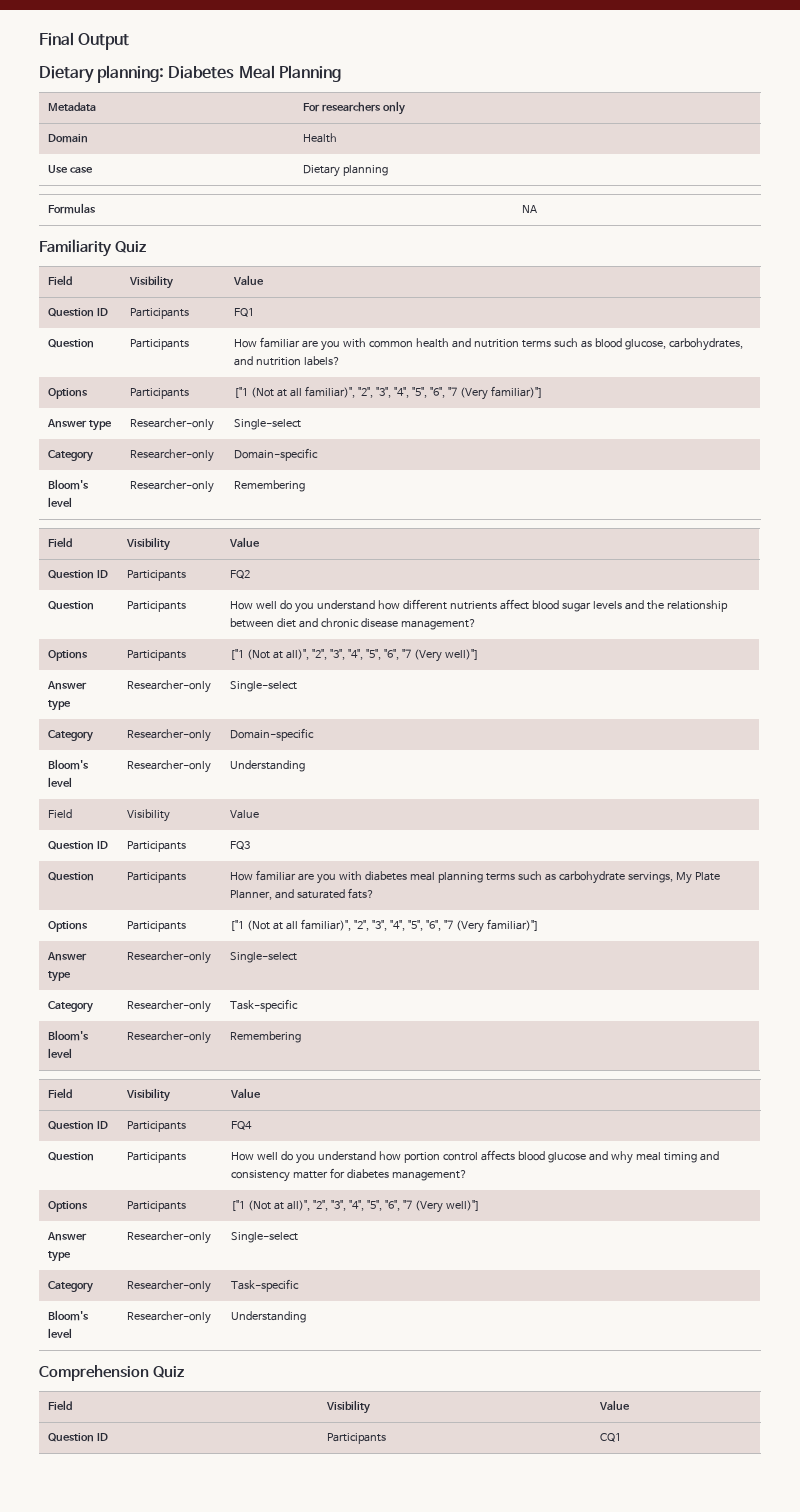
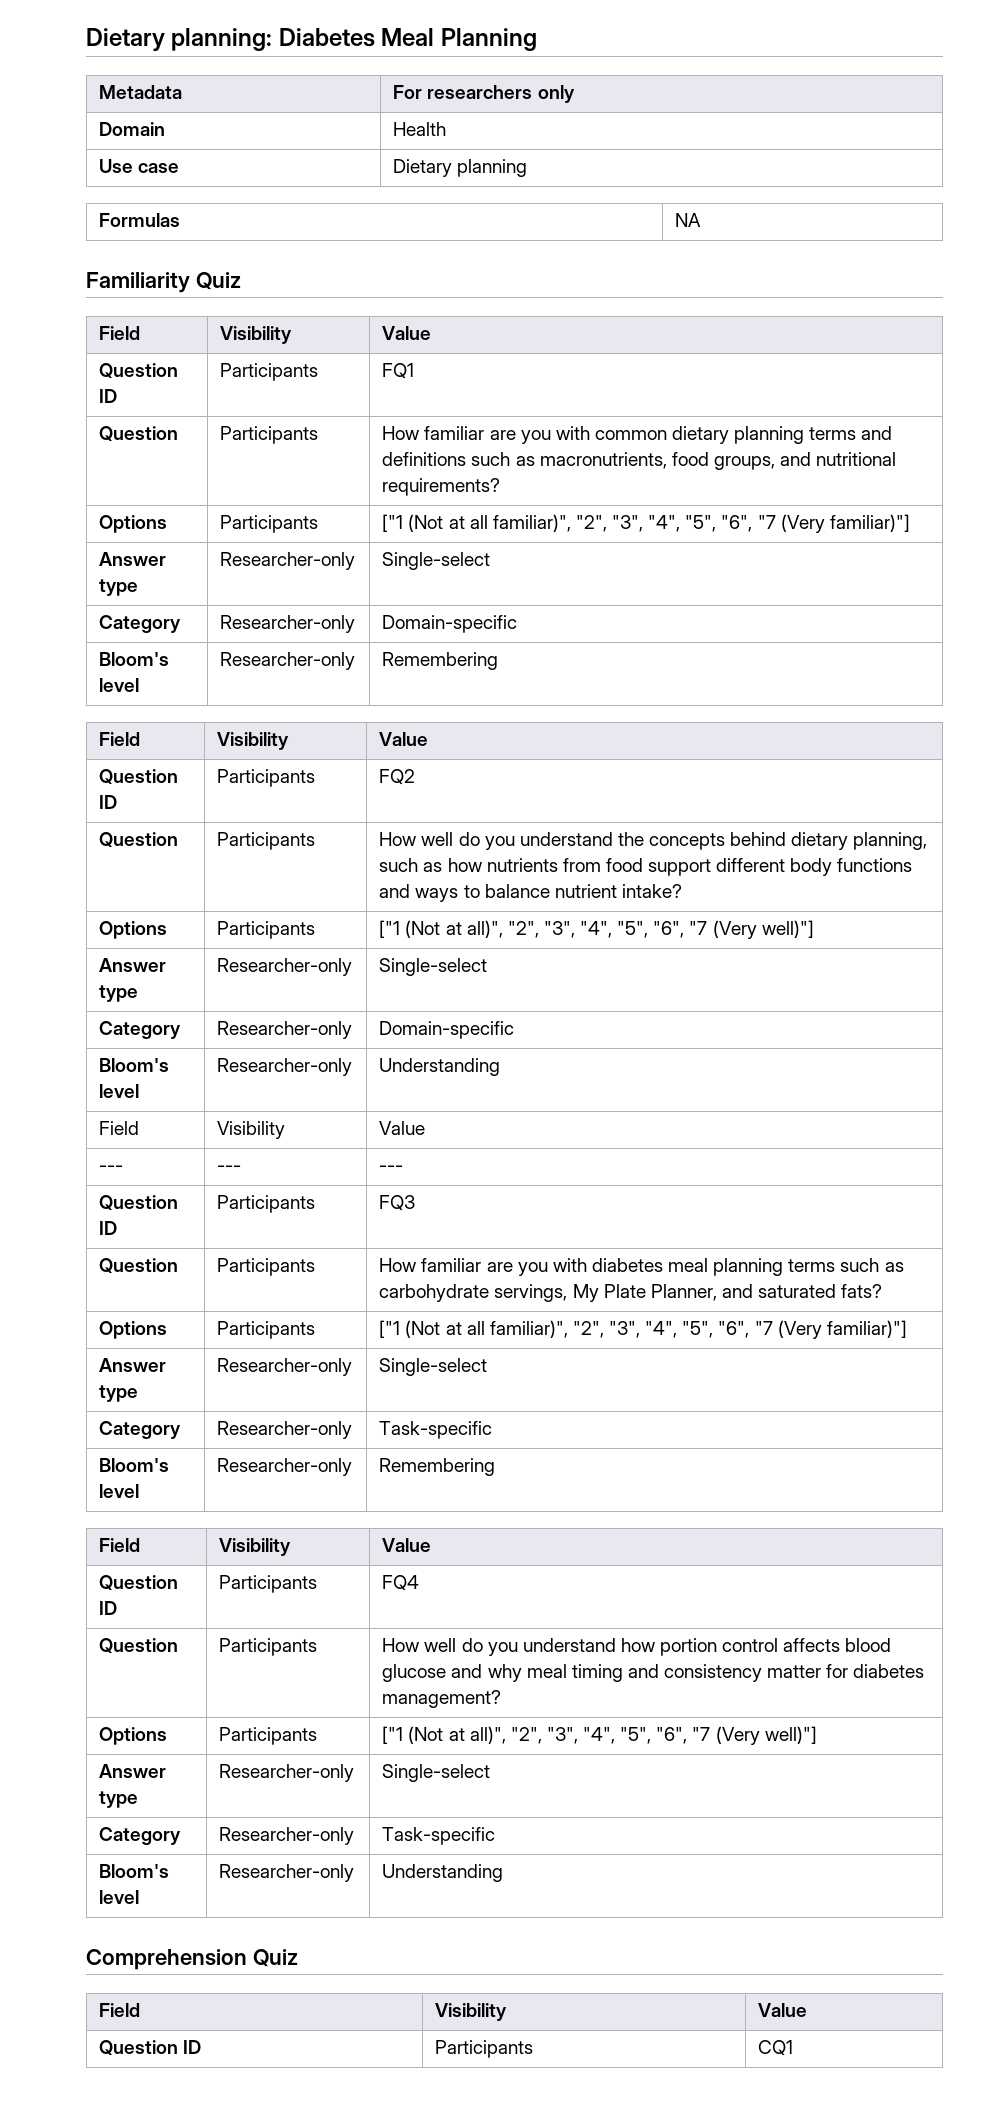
- Final Output
- Question | Participants | How familiar are you with common health and nutrition terms such as blood glucose, carbohydrates, and nutrition labels?
+ Question | Participants | How familiar are you with common dietary planning terms and definitions such as macronutrients, food groups, and nutritional requirements?
- Question | Participants | How well do you understand how different nutrients affect blood sugar levels and the relationship between diet and chronic disease management?
+ Question | Participants | How well do you understand the concepts behind dietary planning, such as how nutrients from food support different body functions and ways to balance nutrient intake?
+ --- | --- | ---

